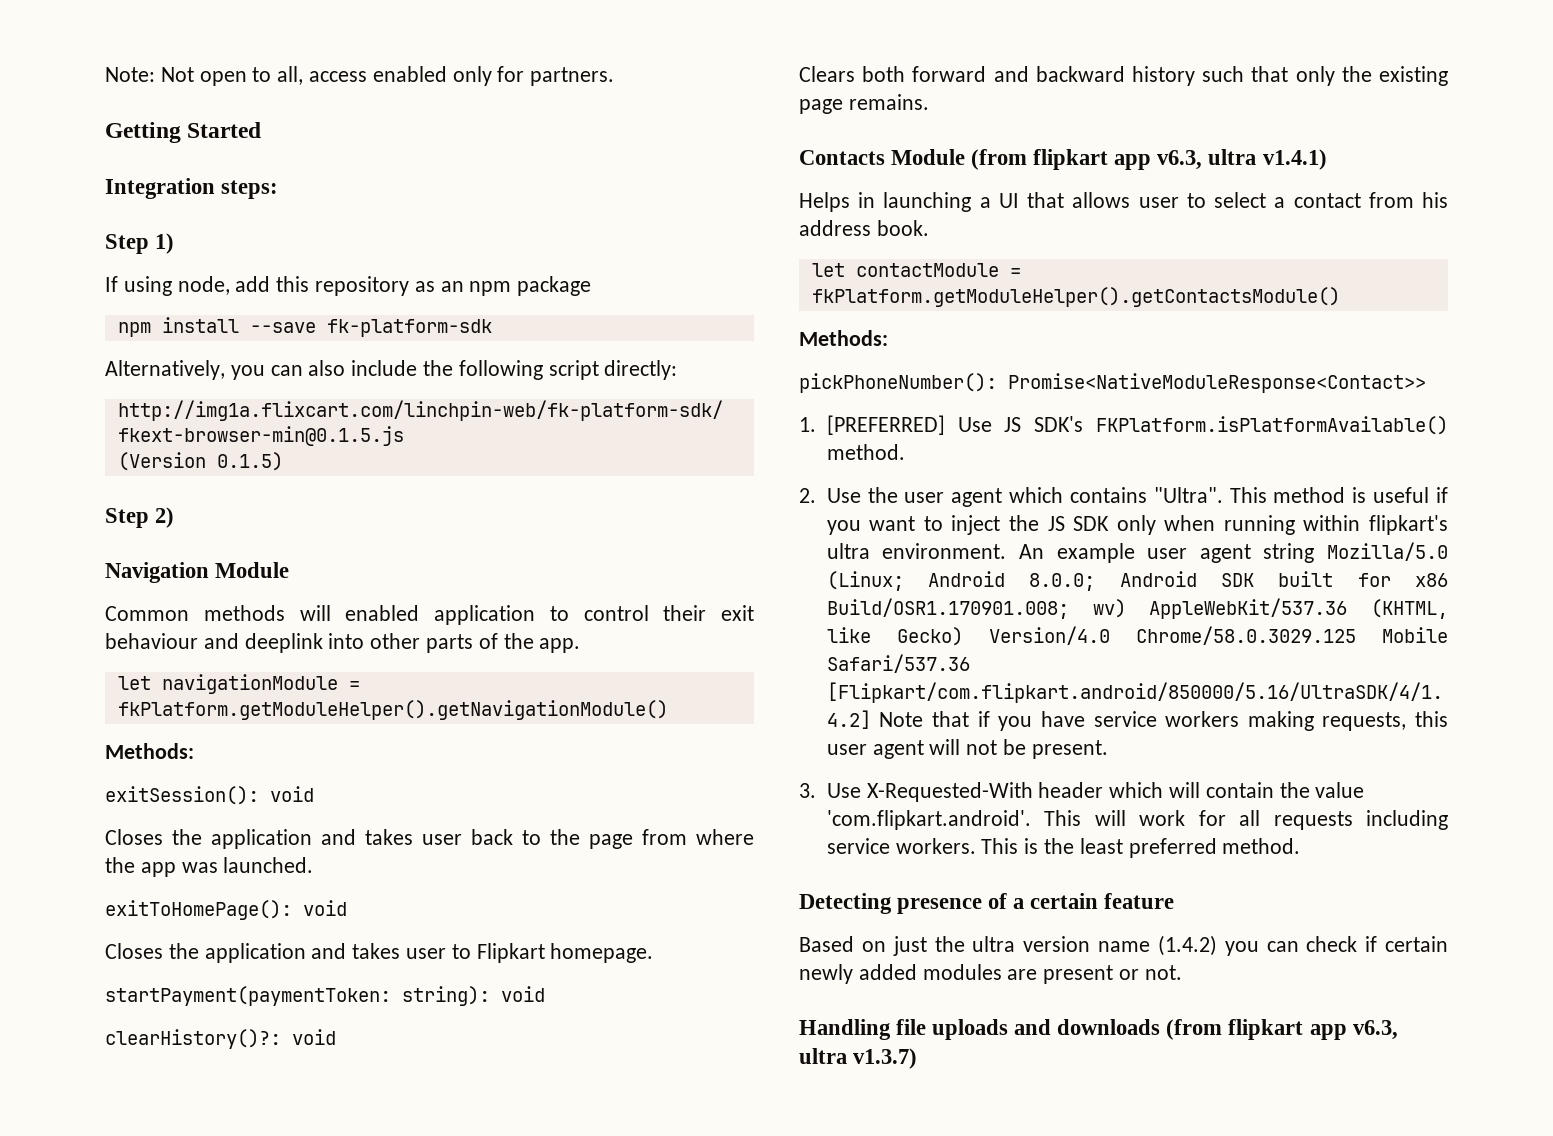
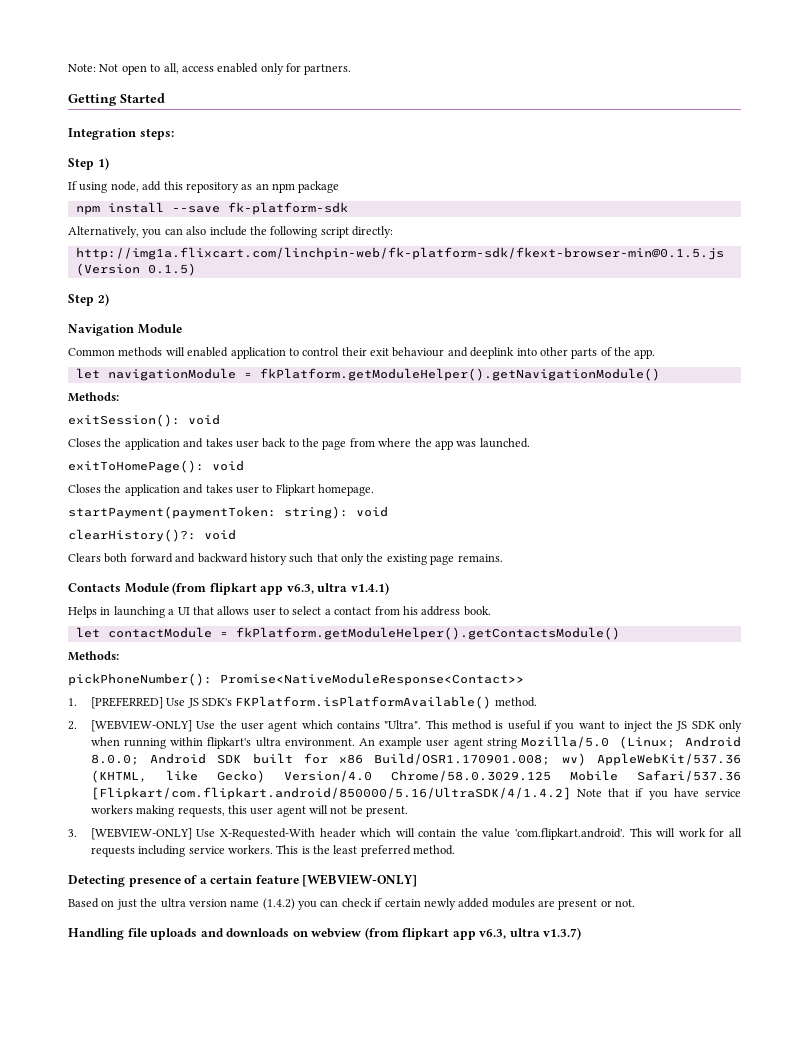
- 2. Use the user agent which contains "Ultra".
+ 2. [WEBVIEW-ONLY] Use the user agent which contains "Ultra".
- 3. Use X-Requested-With header which will contain the value 'com.flipkart.android'. This will work for all requests including service workers.
+ 3. [WEBVIEW-ONLY] Use X-Requested-With header which will contain the value 'com.flipkart.android'. This will work for all requests including service workers.
- Detecting presence of a certain feature
+ Detecting presence of a certain feature [WEBVIEW-ONLY]
- Handling file uploads and downloads (from flipkart app v6.3, ultra v1.3.7)
+ Handling file uploads and downloads on webview (from flipkart app v6.3, ultra v1.3.7)

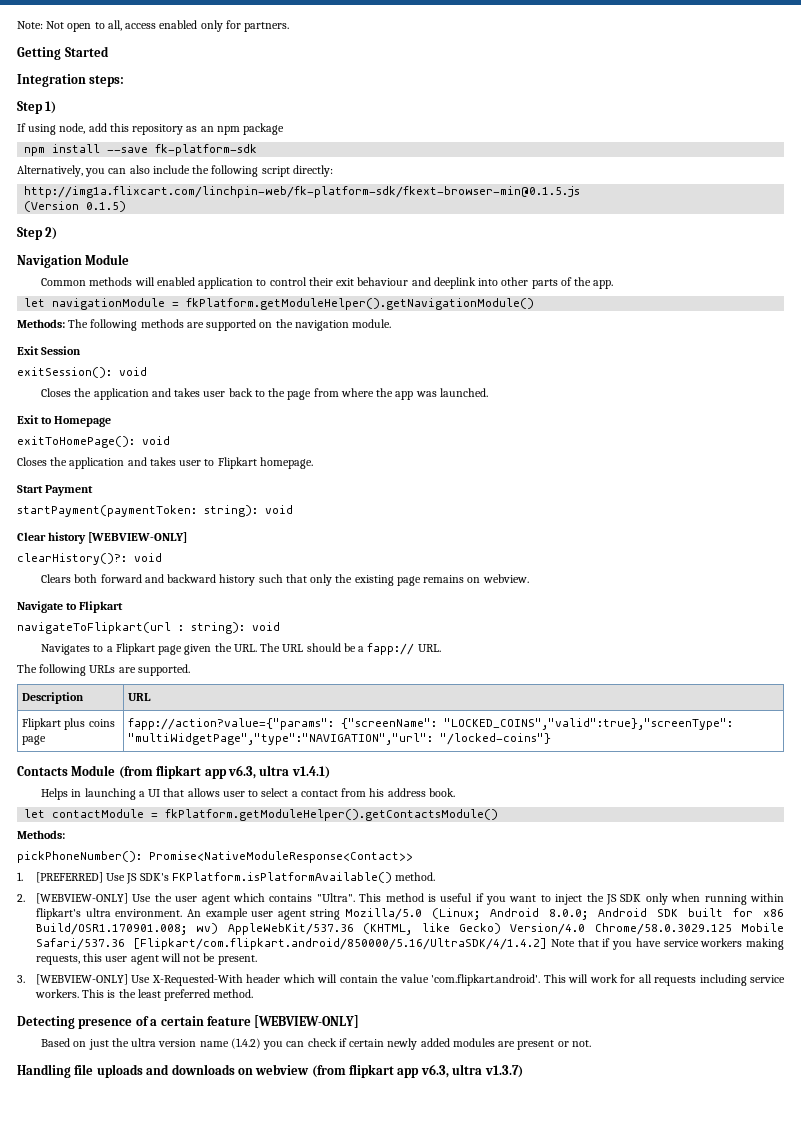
  let navigationModule = fkPlatform.getModuleHelper().getNavigationModule()
- Methods:
+ Methods: The following methods are supported on the navigation module.
+ Exit Session
+ Exit to Homepage
+ Start Payment
+ Clear history [WEBVIEW-ONLY]
- Clears both forward and backward history such that only the existing page remains.
+ Clears both forward and backward history such that only the existing page remains on webview.
+ Navigate to Flipkart
+ navigateToFlipkart(url : string): void
+ Navigates to a Flipkart page given the URL. The URL should be a fapp:// URL.
+ The following URLs are supported.
+ Description | URL
+ Flipkart plus coins page | fapp://action?value={"params": {"screenName": "LOCKED_COINS","valid":true},"screenType": "multiWidgetPage","type":"NAVIGATION","url": "/locked-coins"}

